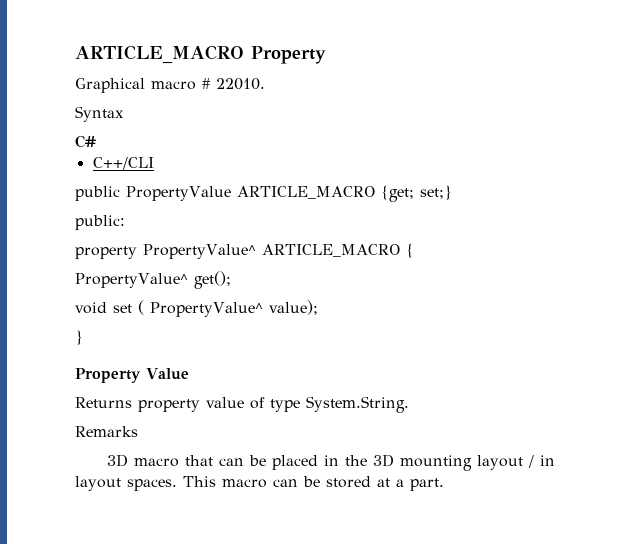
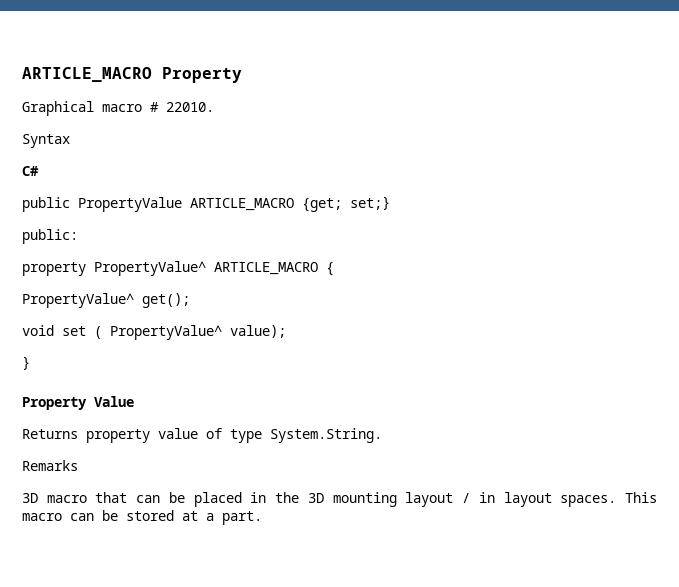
- C++/CLI

